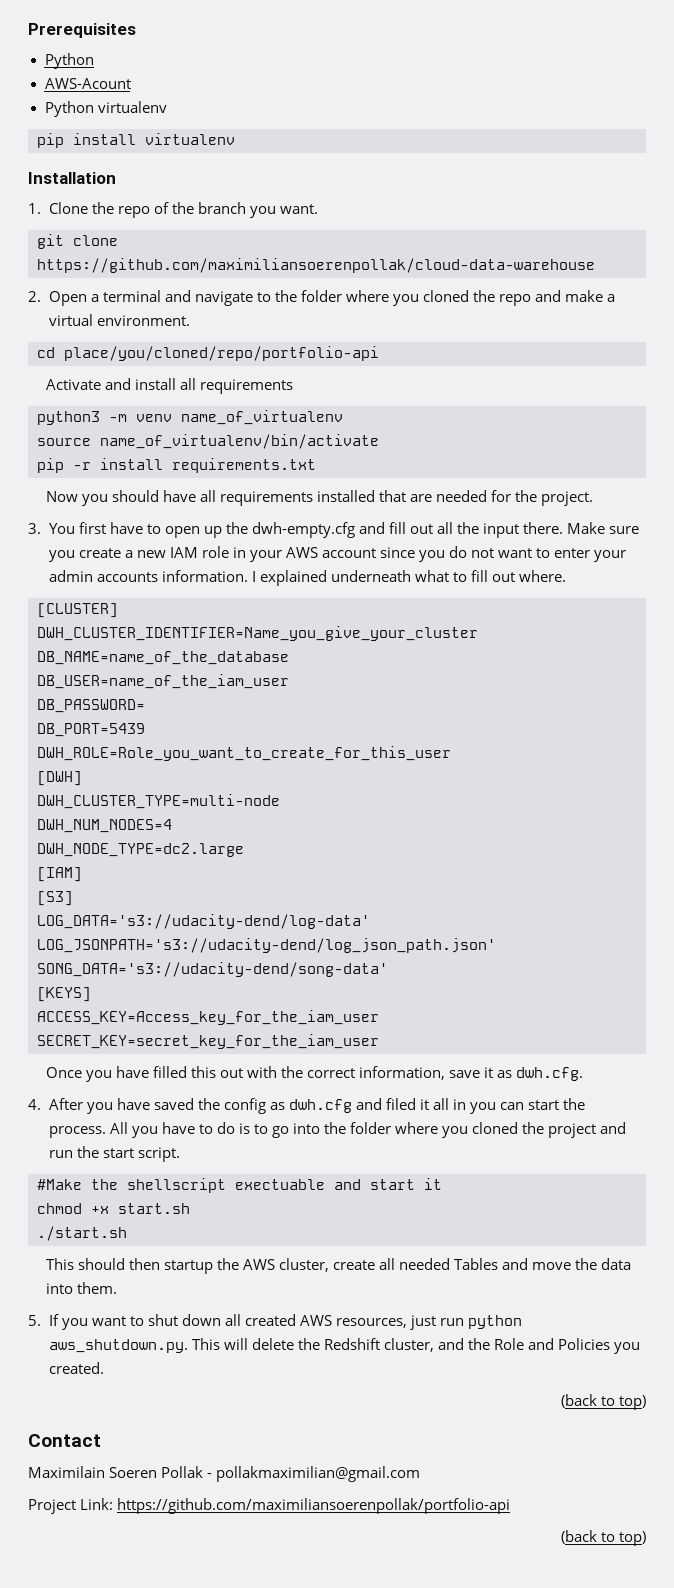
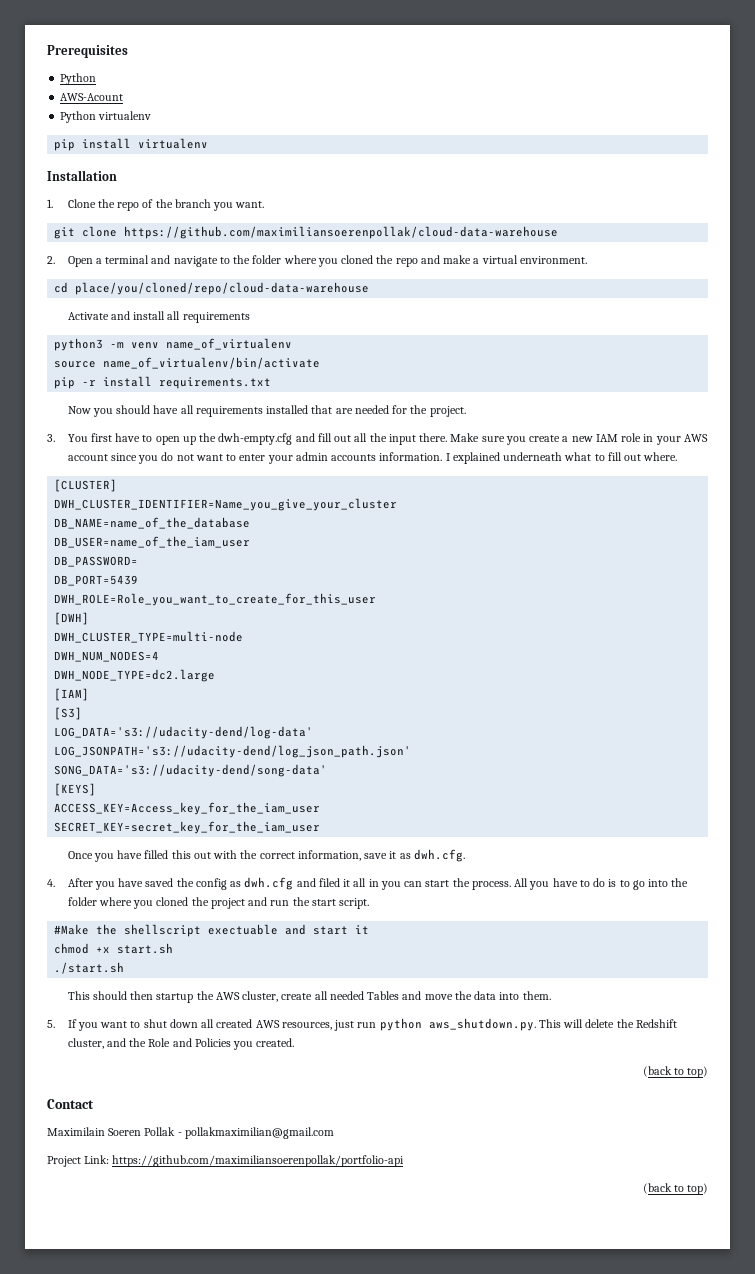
- cd place/you/cloned/repo/portfolio-api
+ cd place/you/cloned/repo/cloud-data-warehouse

